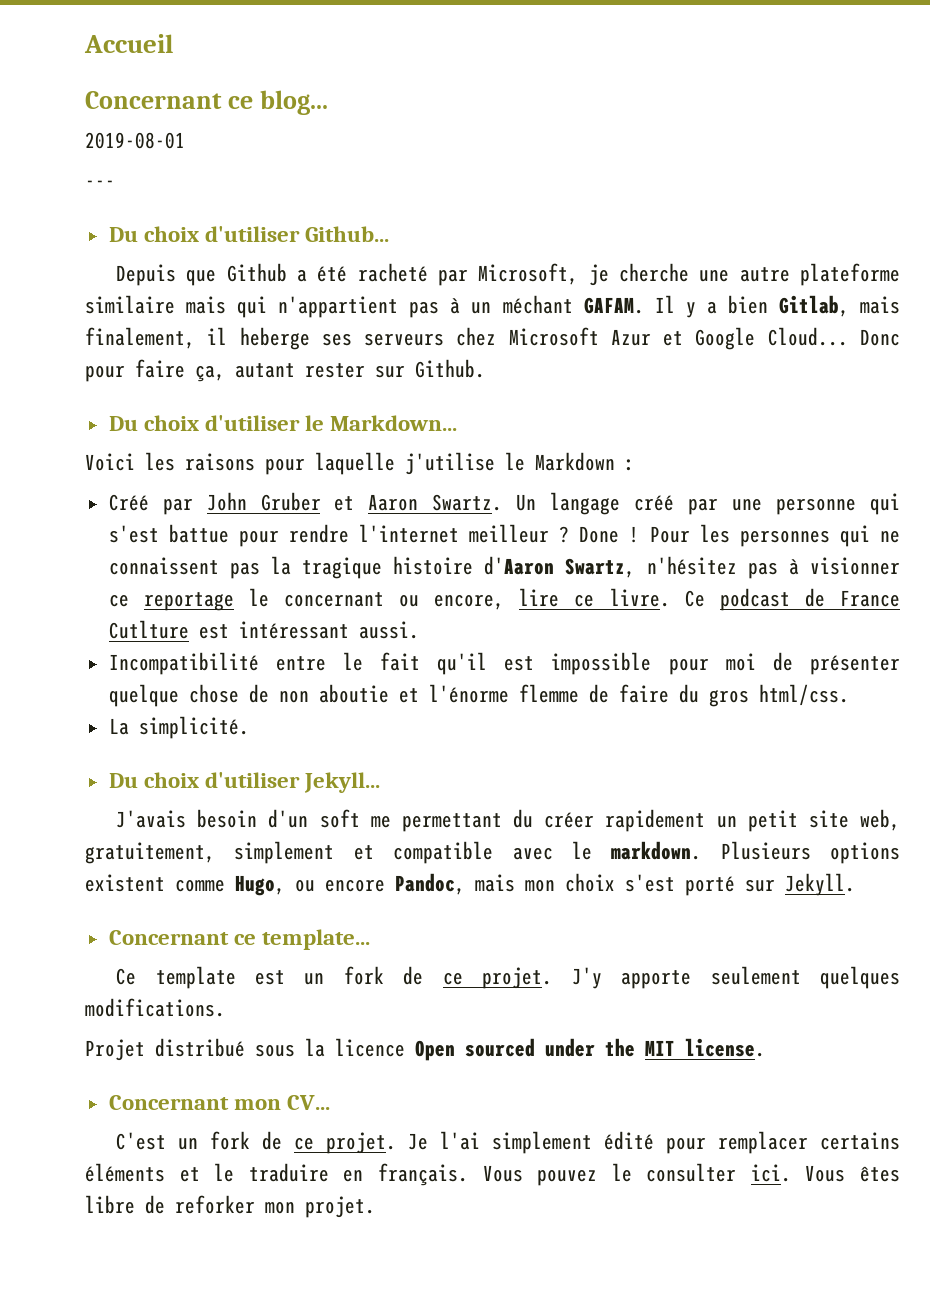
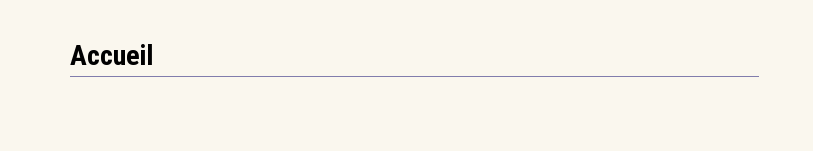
- Concernant ce blog...
- 2019-08-01
- ---
- Du choix d'utiliser Github...
- Depuis que Github a été racheté par Microsoft, je cherche une autre plateforme similaire mais qui n'appartient pas à un méchant GAFAM. Il y a bien Gitlab, mais finalement, il heberge ses serveurs chez Microsoft Azur et Google Cloud... Donc pour faire ça, autant rester sur Github.
- Du choix d'utiliser le Markdown...
- Voici les raisons pour laquelle j'utilise le Markdown :
- Créé par John Gruber et Aaron Swartz. Un langage créé par une personne qui s'est battue pour rendre l'internet meilleur ? Done ! Pour les personnes qui ne connaissent pas la tragique histoire d'Aaron Swartz, n'hésitez pas à visionner ce reportage le concernant ou encore, lire ce livre. Ce podcast de France Cutlture est intéressant aussi.
- Incompatibilité entre le fait qu'il est impossible pour moi de présenter quelque chose de non aboutie et l'énorme flemme de faire du gros html/css.
- La simplicité.
- Du choix d'utiliser Jekyll...
- J'avais besoin d'un soft me permettant du créer rapidement un petit site web, gratuitement, simplement et compatible avec le markdown. Plusieurs options existent comme Hugo, ou encore Pandoc, mais mon choix s'est porté sur Jekyll.
- Concernant ce template...
- Ce template est un fork de ce projet. J'y apporte seulement quelques modifications.
- Projet distribué sous la licence Open sourced under the MIT license.
- Concernant mon CV...
- C'est un fork de ce projet. Je l'ai simplement édité pour remplacer certains éléments et le traduire en français. Vous pouvez le consulter ici. Vous êtes libre de reforker mon projet.

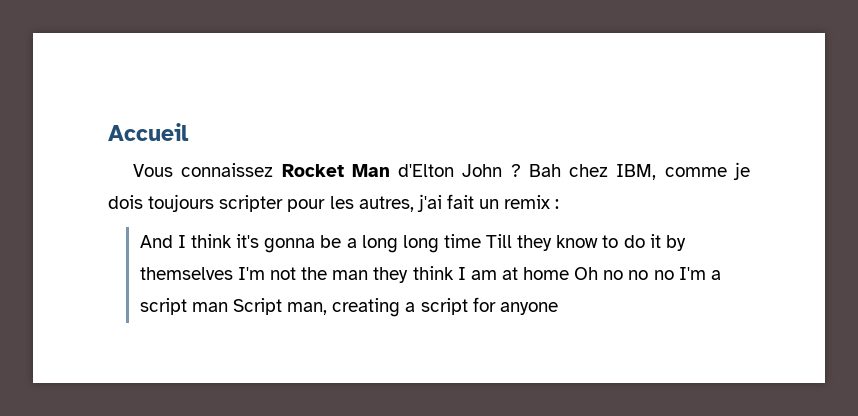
+ Vous connaissez Rocket Man d'Elton John ? Bah chez IBM, comme je dois toujours scripter pour les autres, j'ai fait un remix :
+ And I think it's gonna be a long long time Till they know to do it by themselves I'm not the man they think I am at home Oh no no no I'm a script man Script man, creating a script for anyone

